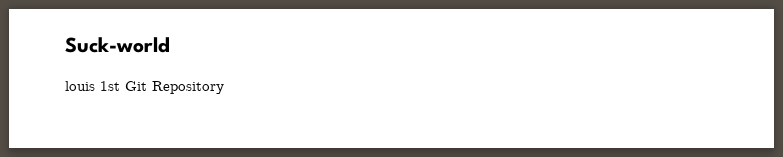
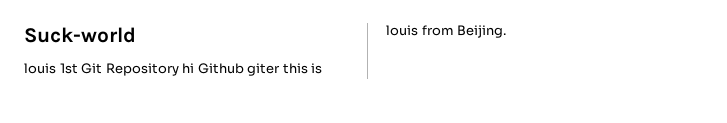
- louis 1st Git Repository
+ louis 1st Git Repository hi Github giter this is louis from Beijing.

